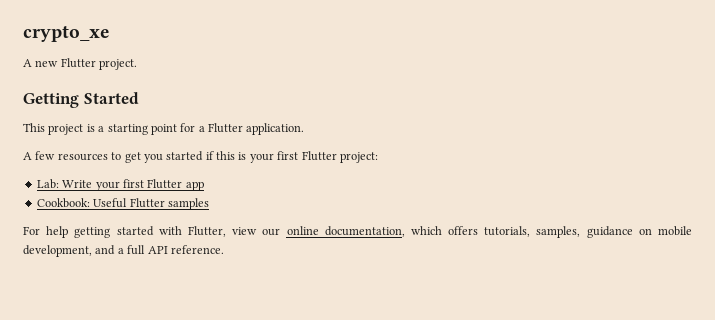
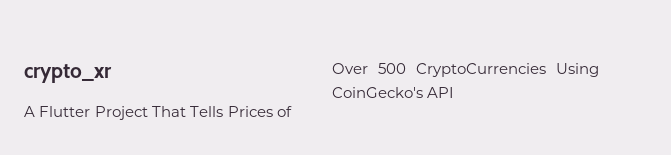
- crypto_xe
- A new Flutter project.
- Getting Started
- This project is a starting point for a Flutter application.
- A few resources to get you started if this is your first Flutter project:
- Lab: Write your first Flutter app
- Cookbook: Useful Flutter samples
- For help getting started with Flutter, view our online documentation, which offers tutorials, samples, guidance on mobile development, and a full API reference.
+ crypto_xr
+ A Flutter Project That Tells Prices of Over 500 CryptoCurrencies Using CoinGecko's API

